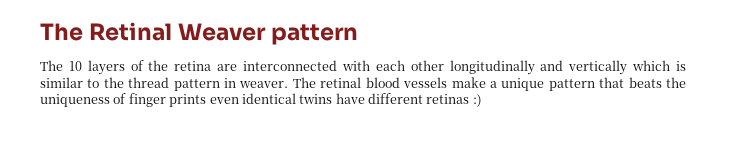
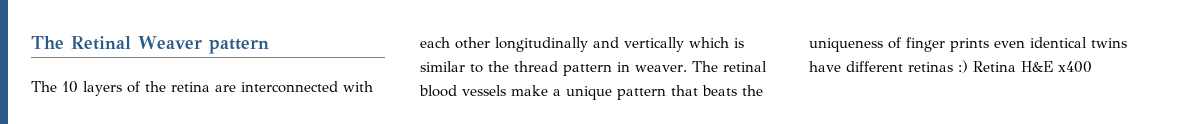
- The retinal blood vessels make a unique pattern that beats the uniqueness of finger prints even identical twins have different retinas :)
+ The retinal blood vessels make a unique pattern that beats the uniqueness of finger prints even identical twins have different retinas :) Retina H&E x400

